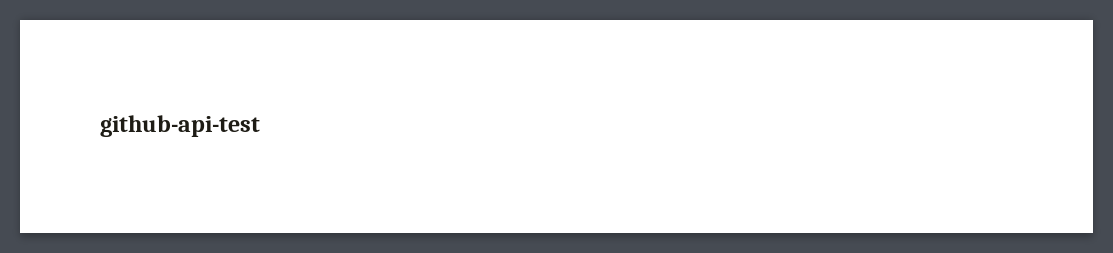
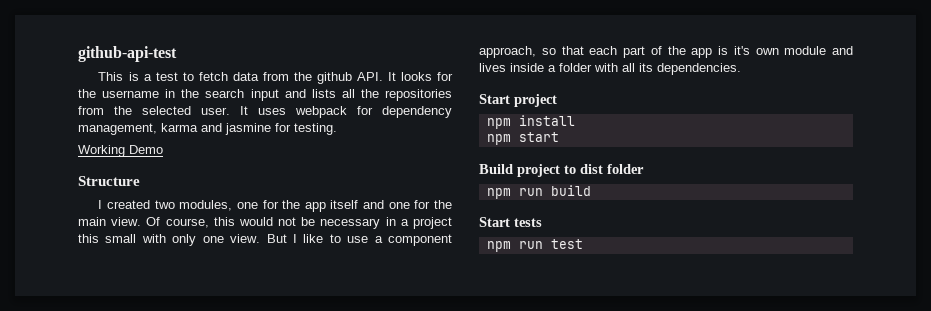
+ This is a test to fetch data from the github API. It looks for the username in the search input and lists all the repositories from the selected user. It uses webpack for dependency management, karma and jasmine for testing.
+ Working Demo
+ Structure
+ I created two modules, one for the app itself and one for the main view. Of course, this would not be necessary in a project this small with only one view. But I like to use a component approach, so that each part of the app is it's own module and lives inside a folder with all its dependencies.
+ Start project
+ npm install
+ npm start
+ Build project to dist folder
+ npm run build
+ Start tests
+ npm run test

